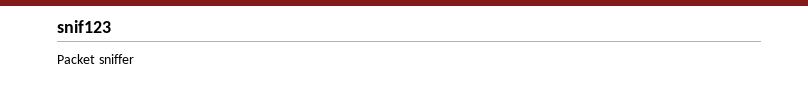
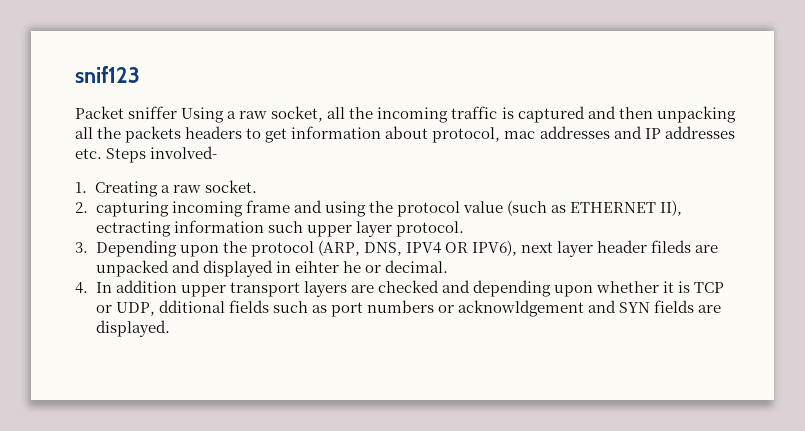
- Packet sniffer
+ Packet sniffer Using a raw socket, all the incoming traffic is captured and then unpacking all the packets headers to get information about protocol, mac addresses and IP addresses etc. Steps involved-
+ 1. Creating a raw socket.
+ 2. capturing incoming frame and using the protocol value (such as ETHERNET II), ectracting information such upper layer protocol.
+ 3. Depending upon the protocol (ARP, DNS, IPV4 OR IPV6), next layer header fileds are unpacked and displayed in eihter he or decimal.
+ 4. In addition upper transport layers are checked and depending upon whether it is TCP or UDP, dditional fields such as port numbers or acknowldgement and SYN fields are displayed.

